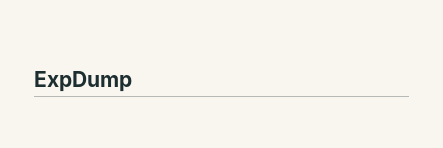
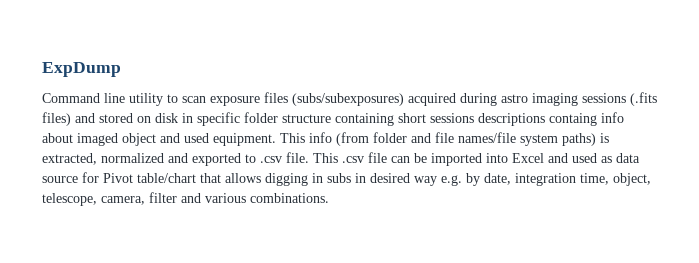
+ Command line utility to scan exposure files (subs/subexposures) acquired during astro imaging sessions (.fits files) and stored on disk in specific folder structure containing short sessions descriptions containg info about imaged object and used equipment. This info (from folder and file names/file system paths) is extracted, normalized and exported to .csv file. This .csv file can be imported into Excel and used as data source for Pivot table/chart that allows digging in subs in desired way e.g. by date, integration time, object, telescope, camera, filter and various combinations.

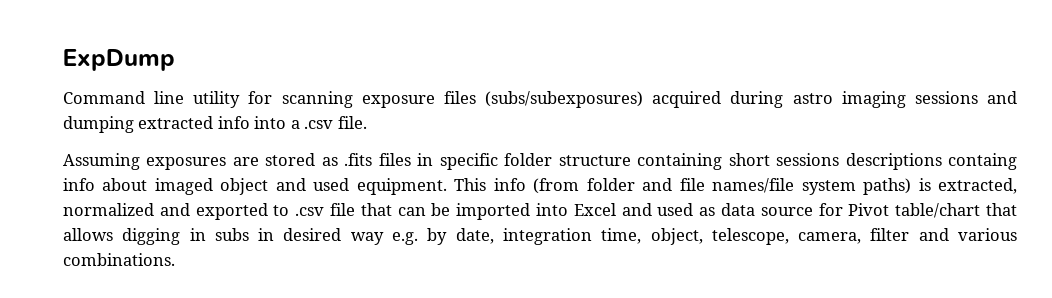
- Command line utility to scan exposure files (subs/subexposures) acquired during astro imaging sessions (.fits files) and stored on disk in specific folder structure containing short sessions descriptions containg info about imaged object and used equipment.
+ Command line utility for scanning exposure files (subs/subexposures) acquired during astro imaging sessions and dumping extracted info into a .csv file.
+ Assuming exposures are stored as .fits files in specific folder structure containing short sessions descriptions containg info about imaged object and used equipment.
- This info (from folder and file names/file system paths) is extracted, normalized and exported to .csv file. This .csv file can be imported into Excel and used as data source for Pivot table/chart that allows digging in subs in desired way e.g. by date, integration time, object, telescope, camera, filter and various combinations.
+ This info (from folder and file names/file system paths) is extracted, normalized and exported to .csv file that can be imported into Excel and used as data source for Pivot table/chart that allows digging in subs in desired way e.g. by date, integration time, object, telescope, camera, filter and various combinations.

